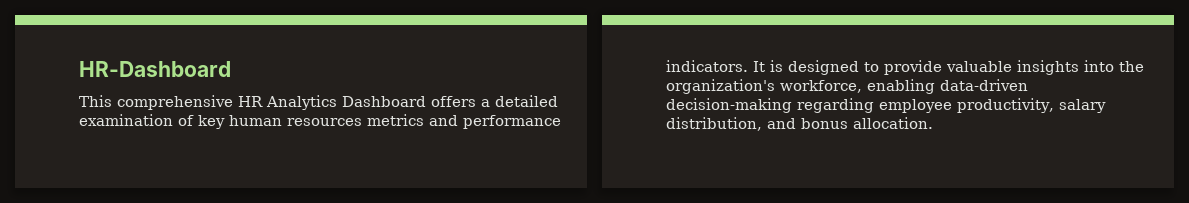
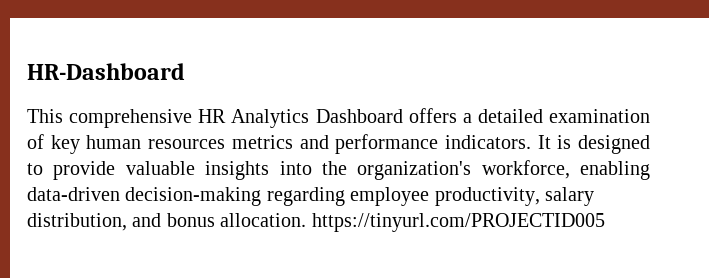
- It is designed to provide valuable insights into the organization's workforce, enabling data-driven decision-making regarding employee productivity, salary distribution, and bonus allocation.
+ It is designed to provide valuable insights into the organization's workforce, enabling data-driven decision-making regarding employee productivity, salary distribution, and bonus allocation. https://tinyurl.com/PROJECTID005

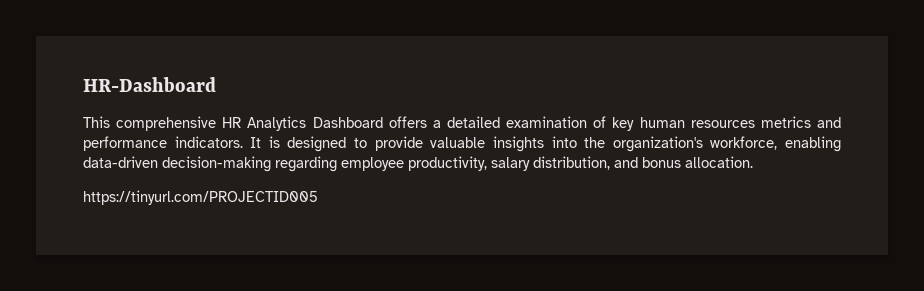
- It is designed to provide valuable insights into the organization's workforce, enabling data-driven decision-making regarding employee productivity, salary distribution, and bonus allocation. https://tinyurl.com/PROJECTID005
+ It is designed to provide valuable insights into the organization's workforce, enabling data-driven decision-making regarding employee productivity, salary distribution, and bonus allocation.
+ https://tinyurl.com/PROJECTID005

